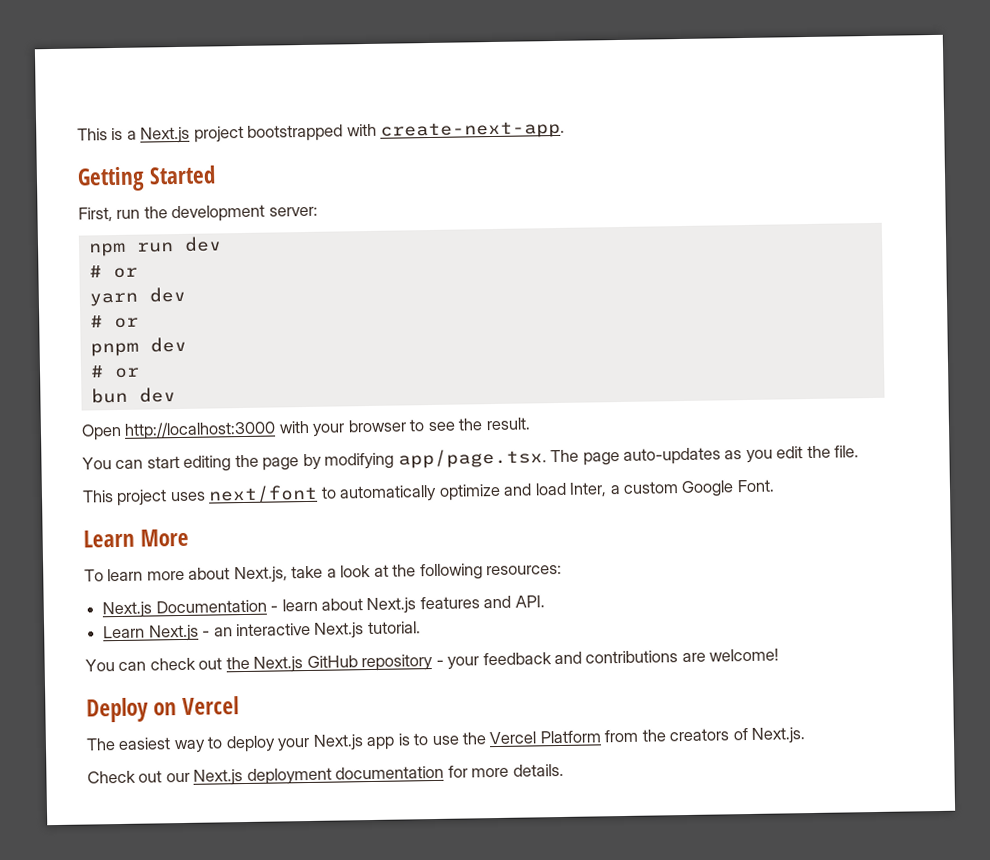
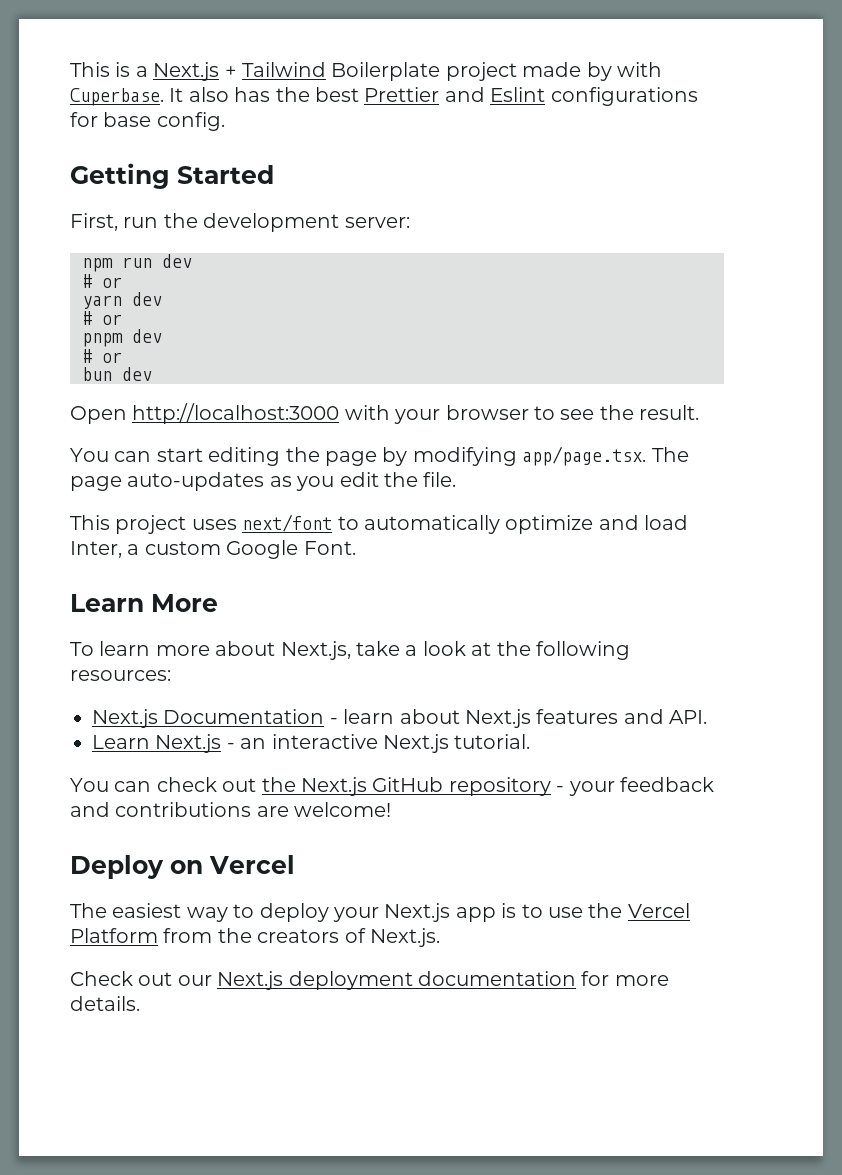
- This is a Next.js project bootstrapped with create-next-app.
+ This is a Next.js + Tailwind Boilerplate project made by with Cuperbase. It also has the best Prettier and Eslint configurations for base config.

